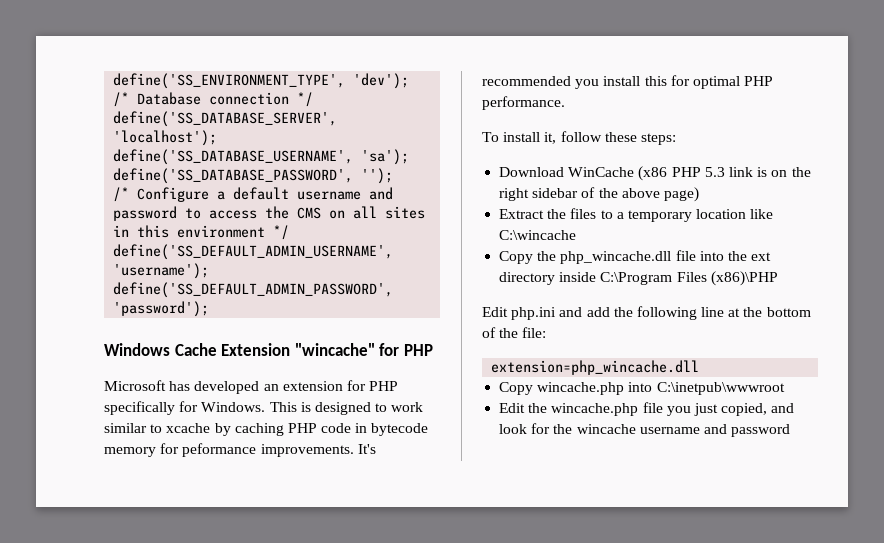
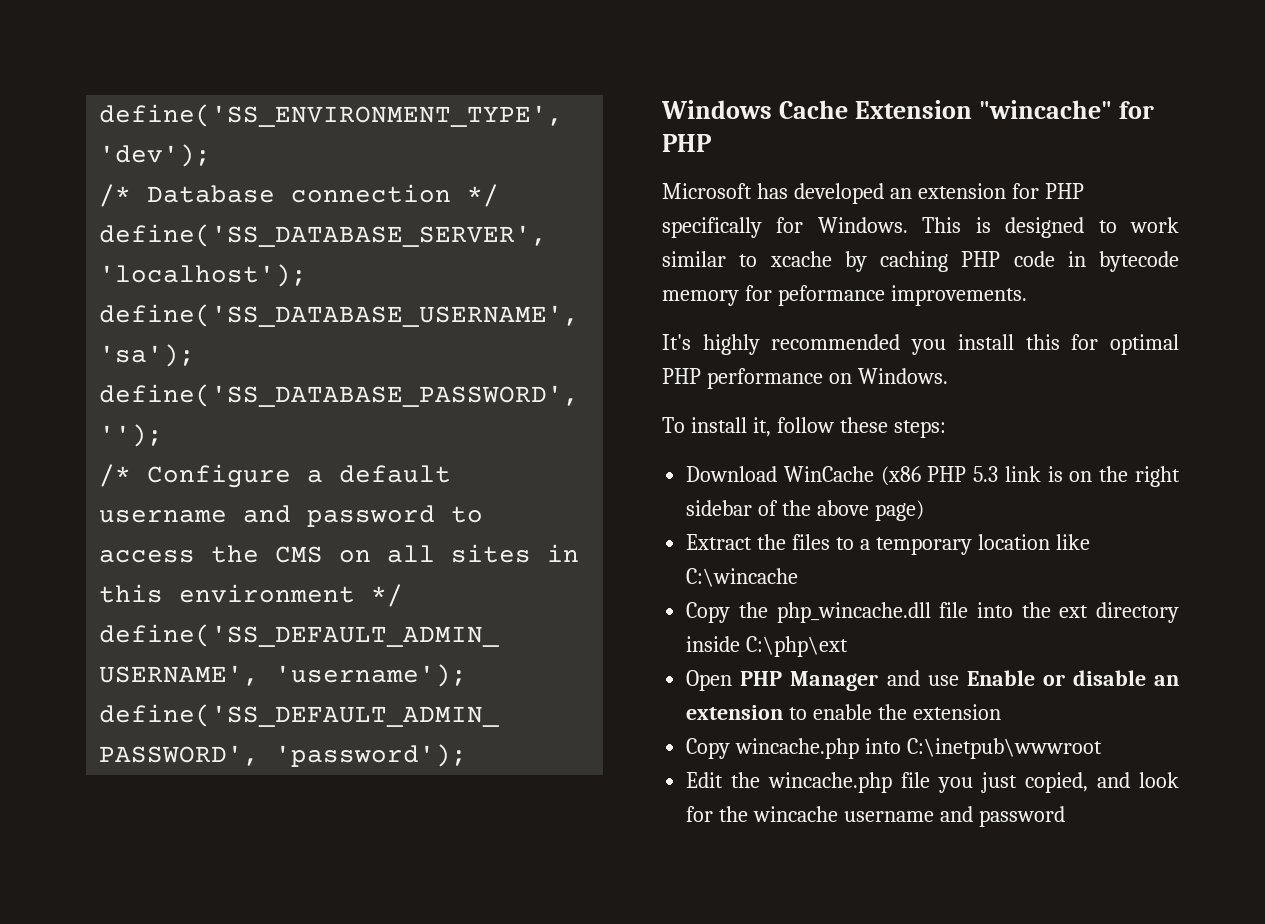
- This is designed to work similar to xcache by caching PHP code in bytecode memory for peformance improvements. It's recommended you install this for optimal PHP performance.
+ This is designed to work similar to xcache by caching PHP code in bytecode memory for peformance improvements.
+ It's highly recommended you install this for optimal PHP performance on Windows.
- Copy the php_wincache.dll file into the ext directory inside C:\Program Files (x86)\PHP
- Edit php.ini and add the following line at the bottom of the file:
- extension=php_wincache.dll
+ Copy the php_wincache.dll file into the ext directory inside C:\php\ext
+ Open PHP Manager and use Enable or disable an extension to enable the extension

